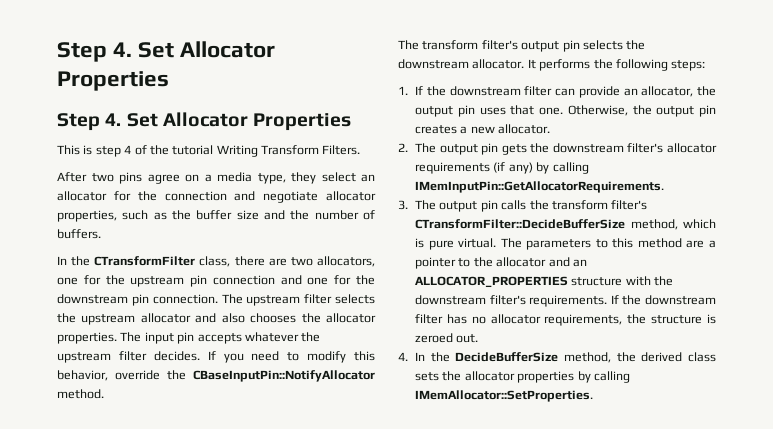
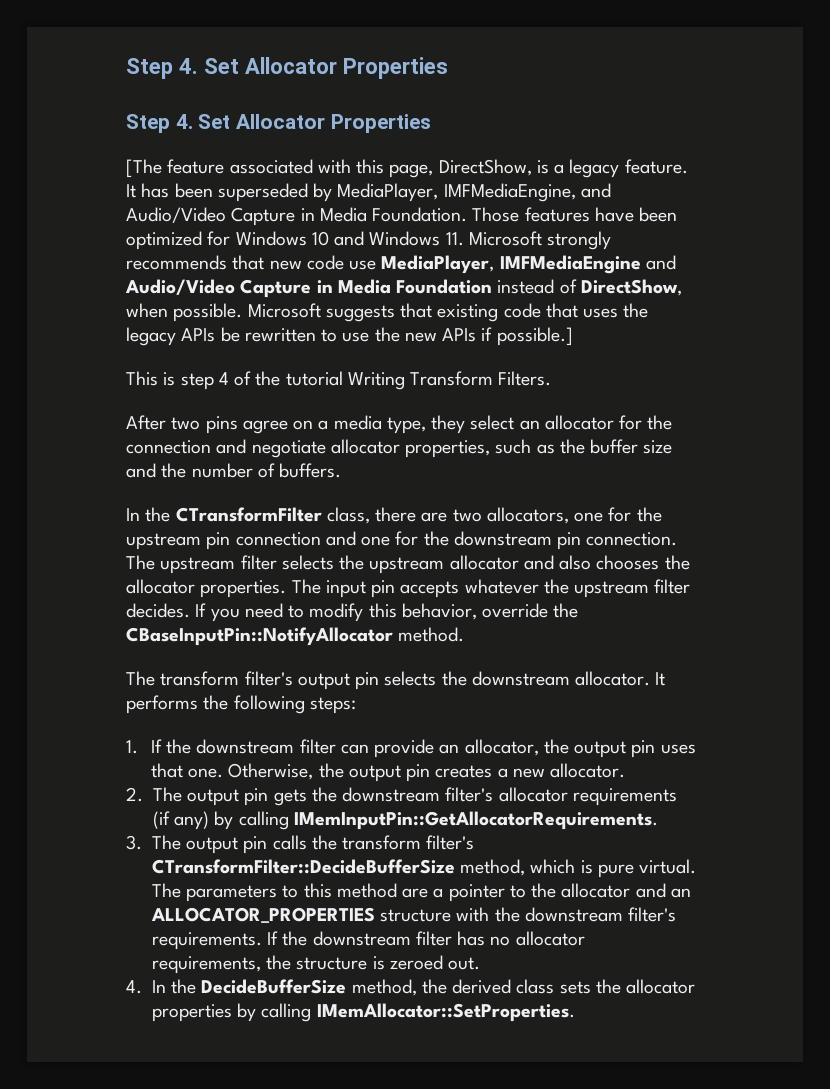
+ [The feature associated with this page, DirectShow, is a legacy feature. It has been superseded by MediaPlayer, IMFMediaEngine, and Audio/Video Capture in Media Foundation. Those features have been optimized for Windows 10 and Windows 11. Microsoft strongly recommends that new code use MediaPlayer, IMFMediaEngine and Audio/Video Capture in Media Foundation instead of DirectShow, when possible. Microsoft suggests that existing code that uses the legacy APIs be rewritten to use the new APIs if possible.]

